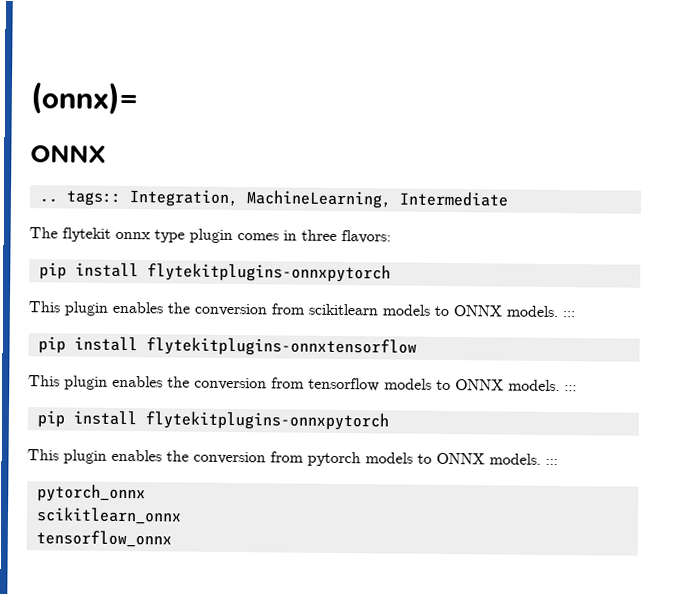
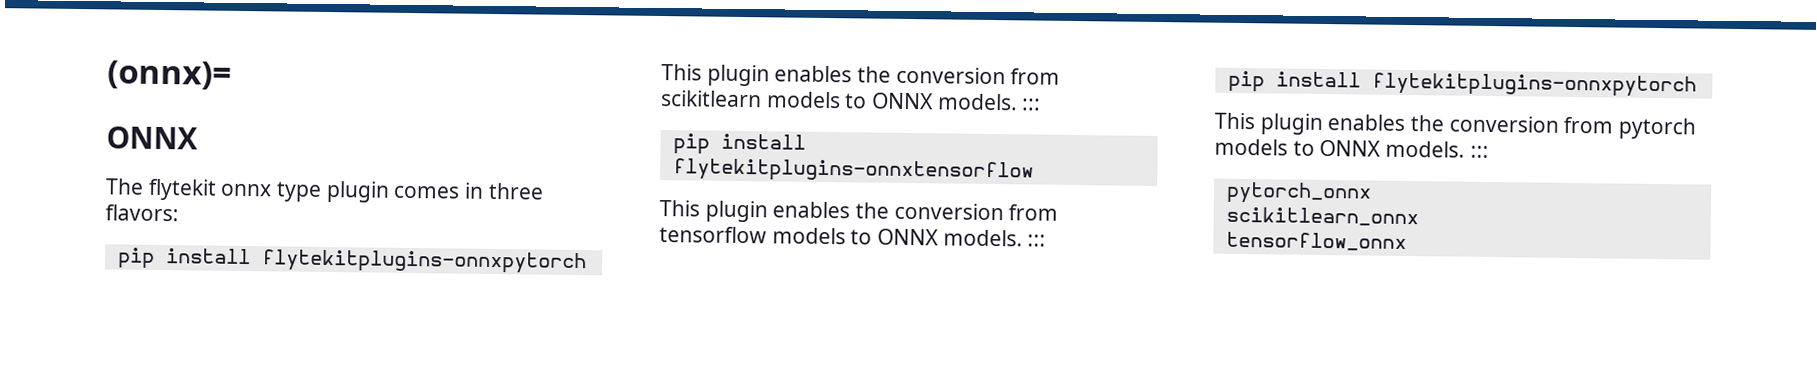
- .. tags:: Integration, MachineLearning, Intermediate

